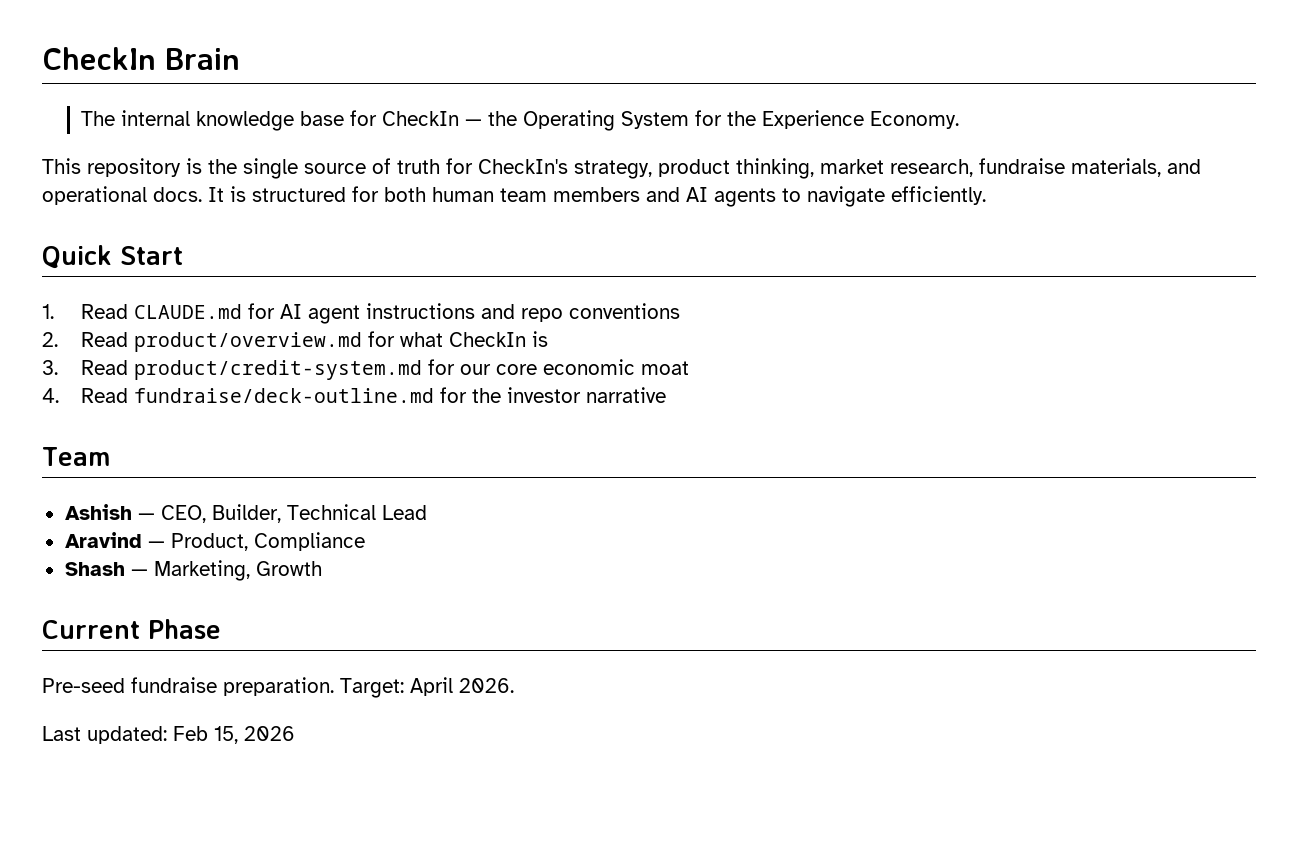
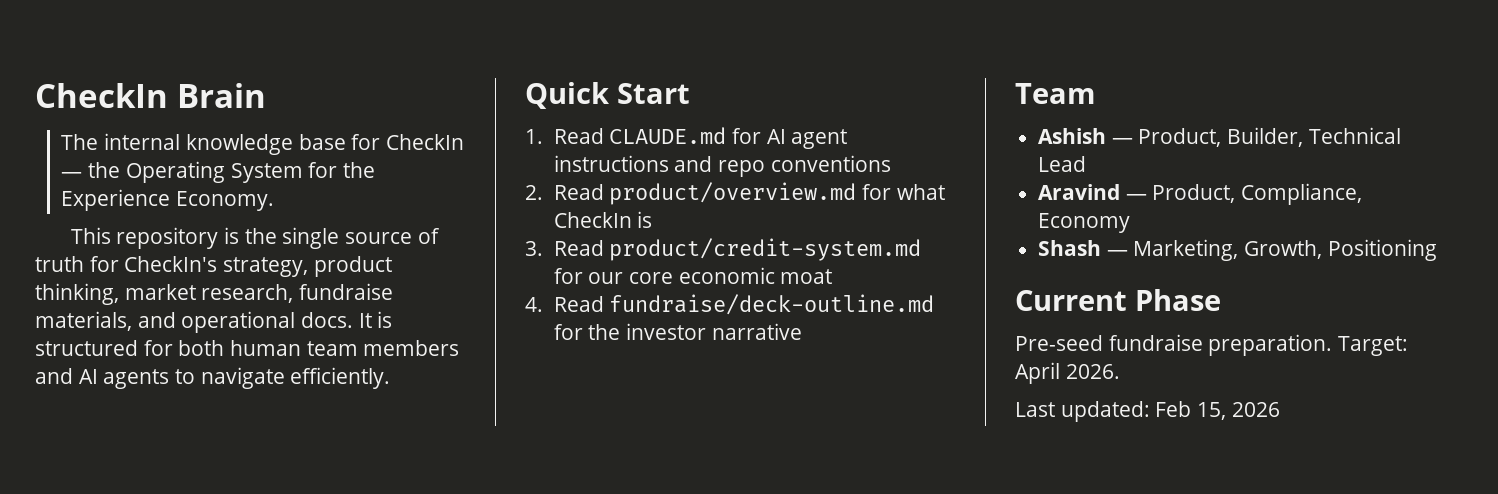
- Ashish — CEO, Builder, Technical Lead
+ Ashish — Product, Builder, Technical Lead
- Aravind — Product, Compliance
+ Aravind — Product, Compliance, Economy
- Shash — Marketing, Growth
+ Shash — Marketing, Growth, Positioning

